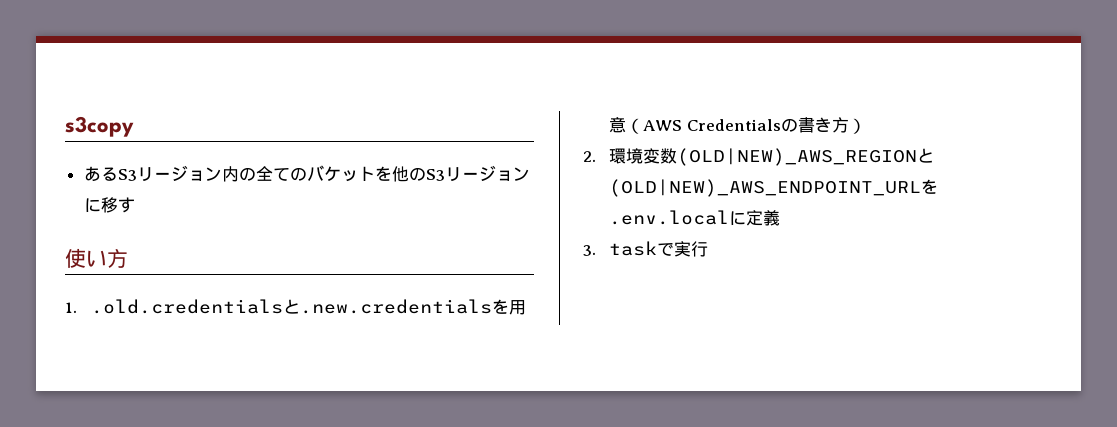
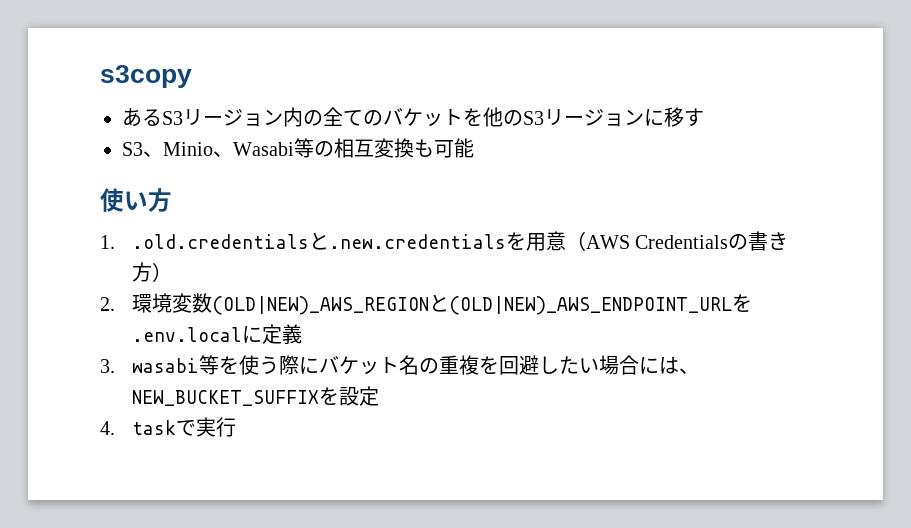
+ S3、Minio、Wasabi等の相互変換も可能
- 3. taskで実行
+ 3. wasabi等を使う際にバケット名の重複を回避したい場合には、NEW_BUCKET_SUFFIXを設定
+ 4. taskで実行

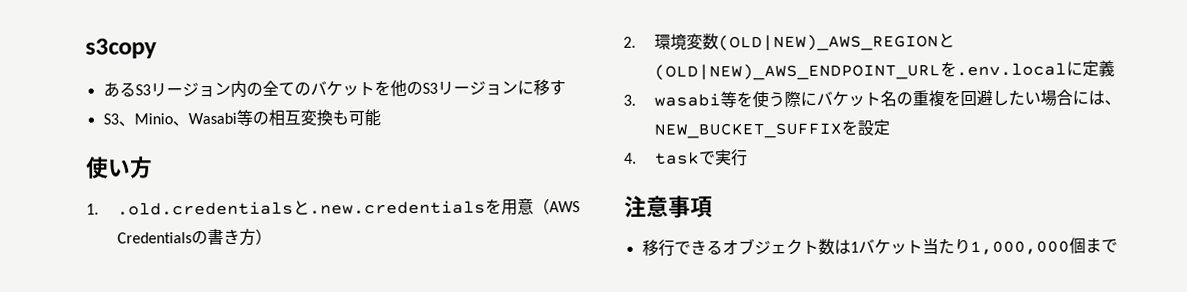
+ 注意事項
+ 移行できるオブジェクト数は1バケット当たり1,000,000個まで

